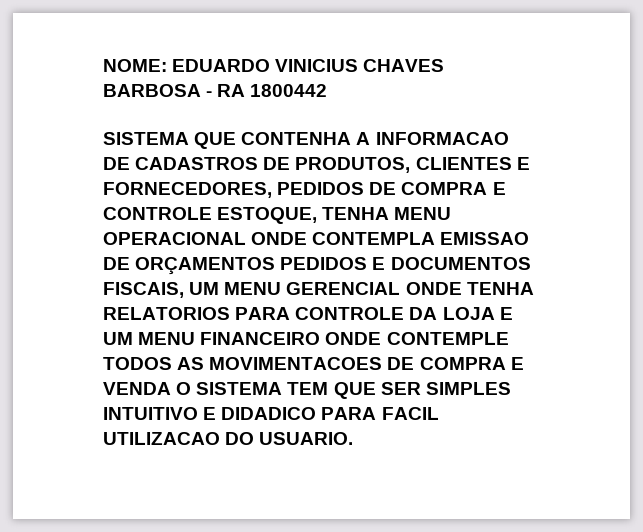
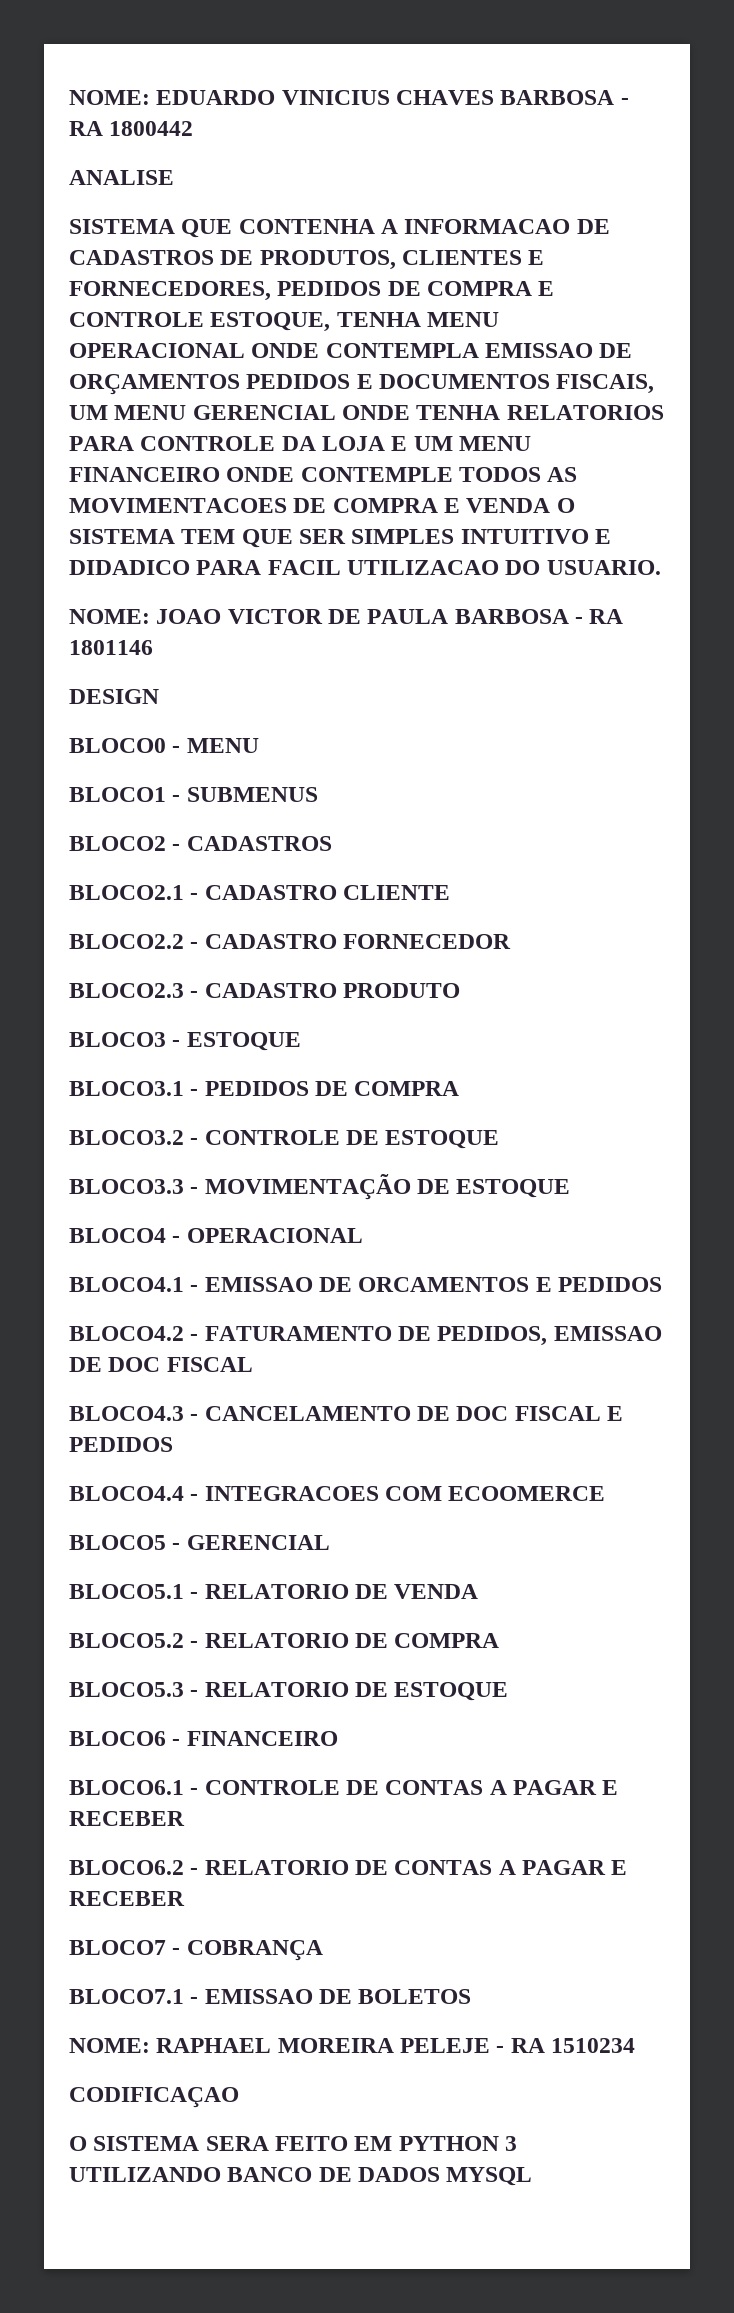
+ ANALISE
+ NOME: JOAO VICTOR DE PAULA BARBOSA - RA 1801146
+ DESIGN
+ BLOCO0 - MENU
+ BLOCO1 - SUBMENUS
+ BLOCO2 - CADASTROS
+ BLOCO2.1 - CADASTRO CLIENTE
+ BLOCO2.2 - CADASTRO FORNECEDOR
+ BLOCO2.3 - CADASTRO PRODUTO
+ BLOCO3 - ESTOQUE
+ BLOCO3.1 - PEDIDOS DE COMPRA
+ BLOCO3.2 - CONTROLE DE ESTOQUE
+ BLOCO3.3 - MOVIMENTAÇÃO DE ESTOQUE
+ BLOCO4 - OPERACIONAL
+ BLOCO4.1 - EMISSAO DE ORCAMENTOS E PEDIDOS
+ BLOCO4.2 - FATURAMENTO DE PEDIDOS, EMISSAO DE DOC FISCAL
+ BLOCO4.3 - CANCELAMENTO DE DOC FISCAL E PEDIDOS
+ BLOCO4.4 - INTEGRACOES COM ECOOMERCE
+ BLOCO5 - GERENCIAL
+ BLOCO5.1 - RELATORIO DE VENDA
+ BLOCO5.2 - RELATORIO DE COMPRA
+ BLOCO5.3 - RELATORIO DE ESTOQUE
+ BLOCO6 - FINANCEIRO
+ BLOCO6.1 - CONTROLE DE CONTAS A PAGAR E RECEBER
+ BLOCO6.2 - RELATORIO DE CONTAS A PAGAR E RECEBER
+ BLOCO7 - COBRANÇA
+ BLOCO7.1 - EMISSAO DE BOLETOS
+ NOME: RAPHAEL MOREIRA PELEJE - RA 1510234
+ CODIFICAÇAO
+ O SISTEMA SERA FEITO EM PYTHON 3 UTILIZANDO BANCO DE DADOS MYSQL

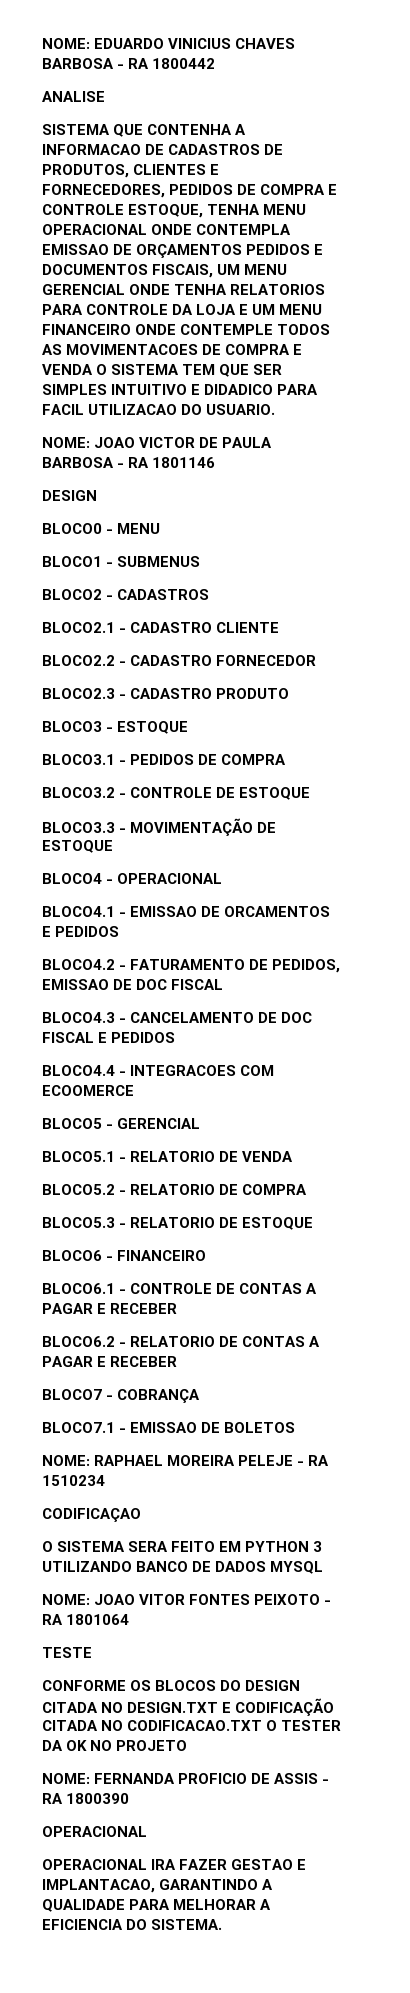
+ NOME: JOAO VITOR FONTES PEIXOTO - RA 1801064
+ TESTE
+ CONFORME OS BLOCOS DO DESIGN CITADA NO DESIGN.TXT E CODIFICAÇÃO CITADA NO CODIFICACAO.TXT O TESTER DA OK NO PROJETO
+ NOME: FERNANDA PROFICIO DE ASSIS - RA 1800390
+ OPERACIONAL
+ OPERACIONAL IRA FAZER GESTAO E IMPLANTACAO, GARANTINDO A QUALIDADE PARA MELHORAR A EFICIENCIA DO SISTEMA.

